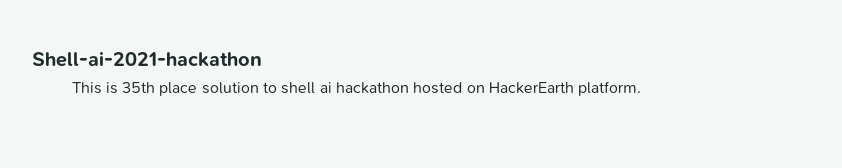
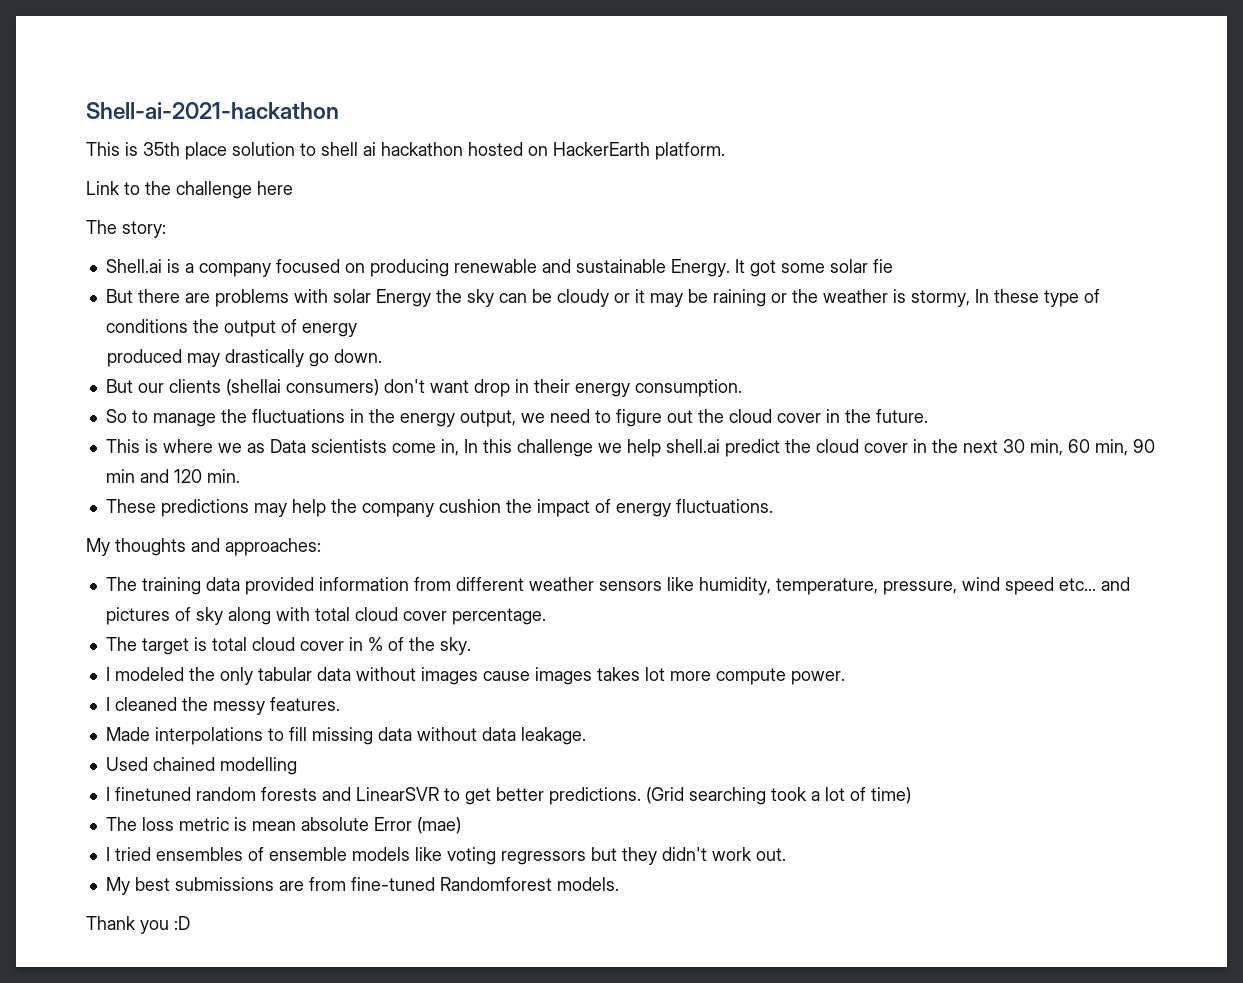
+ Link to the challenge here
+ The story:
+ Shell.ai is a company focused on producing renewable and sustainable Energy. It got some solar fie
+ But there are problems with solar Energy the sky can be cloudy or it may be raining or the weather is stormy, In these type of conditions the output of energy
+ produced may drastically go down.
+ But our clients (shellai consumers) don't want drop in their energy consumption.
+ So to manage the fluctuations in the energy output, we need to figure out the cloud cover in the future.
+ This is where we as Data scientists come in, In this challenge we help shell.ai predict the cloud cover in the next 30 min, 60 min, 90 min and 120 min.
+ These predictions may help the company cushion the impact of energy fluctuations.
+ My thoughts and approaches:
+ The training data provided information from different weather sensors like humidity, temperature, pressure, wind speed etc... and pictures of sky along with total cloud cover percentage.
+ The target is total cloud cover in % of the sky.
+ I modeled the only tabular data without images cause images takes lot more compute power.
+ I cleaned the messy features.
+ Made interpolations to fill missing data without data leakage.
+ Used chained modelling
+ I finetuned random forests and LinearSVR to get better predictions. (Grid searching took a lot of time)
+ The loss metric is mean absolute Error (mae)
+ I tried ensembles of ensemble models like voting regressors but they didn't work out.
+ My best submissions are from fine-tuned Randomforest models.
+ Thank you :D

